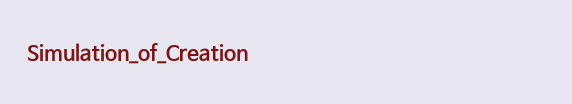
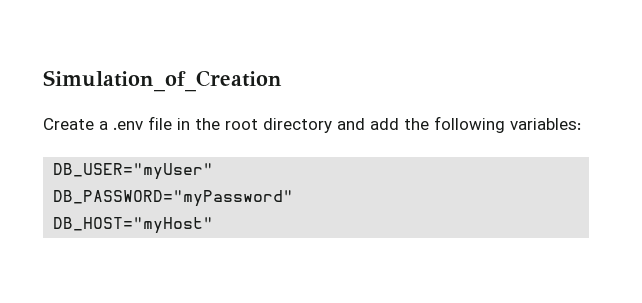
+ Create a .env file in the root directory and add the following variables:
+ DB_USER="myUser"
+ DB_PASSWORD="myPassword"
+ DB_HOST="myHost"

